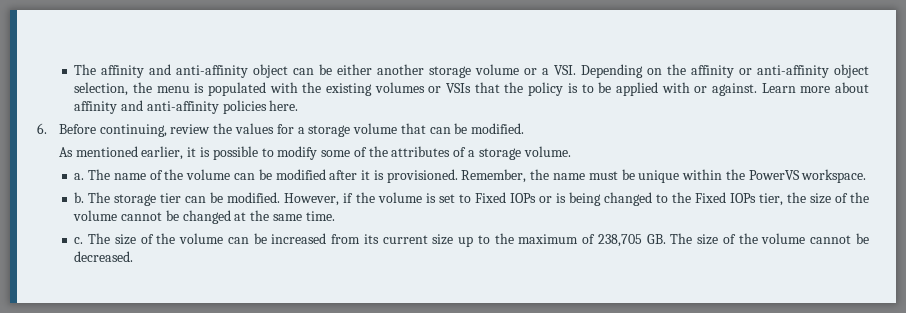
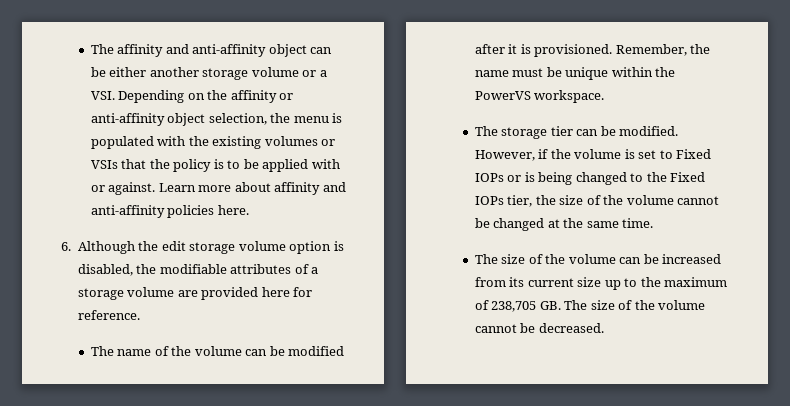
- 6. Before continuing, review the values for a storage volume that can be modified.
- As mentioned earlier, it is possible to modify some of the attributes of a storage volume.
- a. The name of the volume can be modified after it is provisioned.
+ 6. Although the edit storage volume option is disabled, the modifiable attributes of a storage volume are provided here for reference.
+ The name of the volume can be modified after it is provisioned.
- b.
- c.

